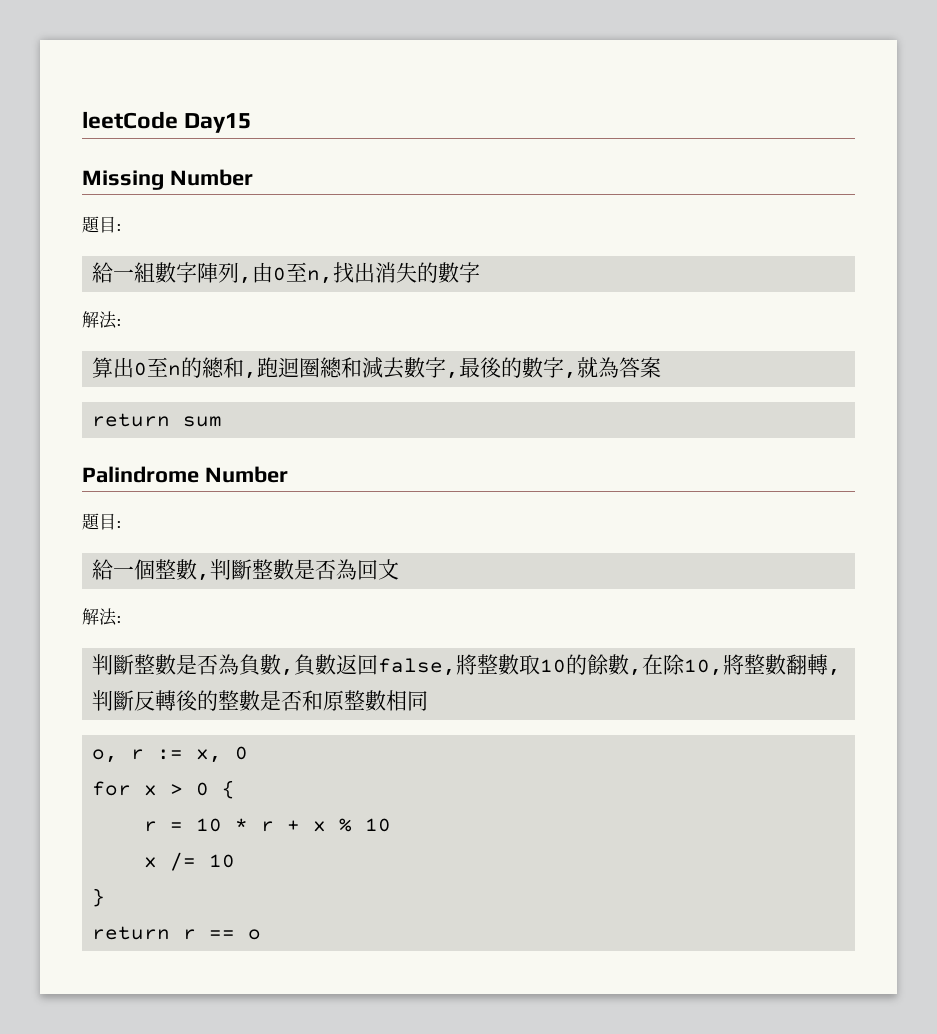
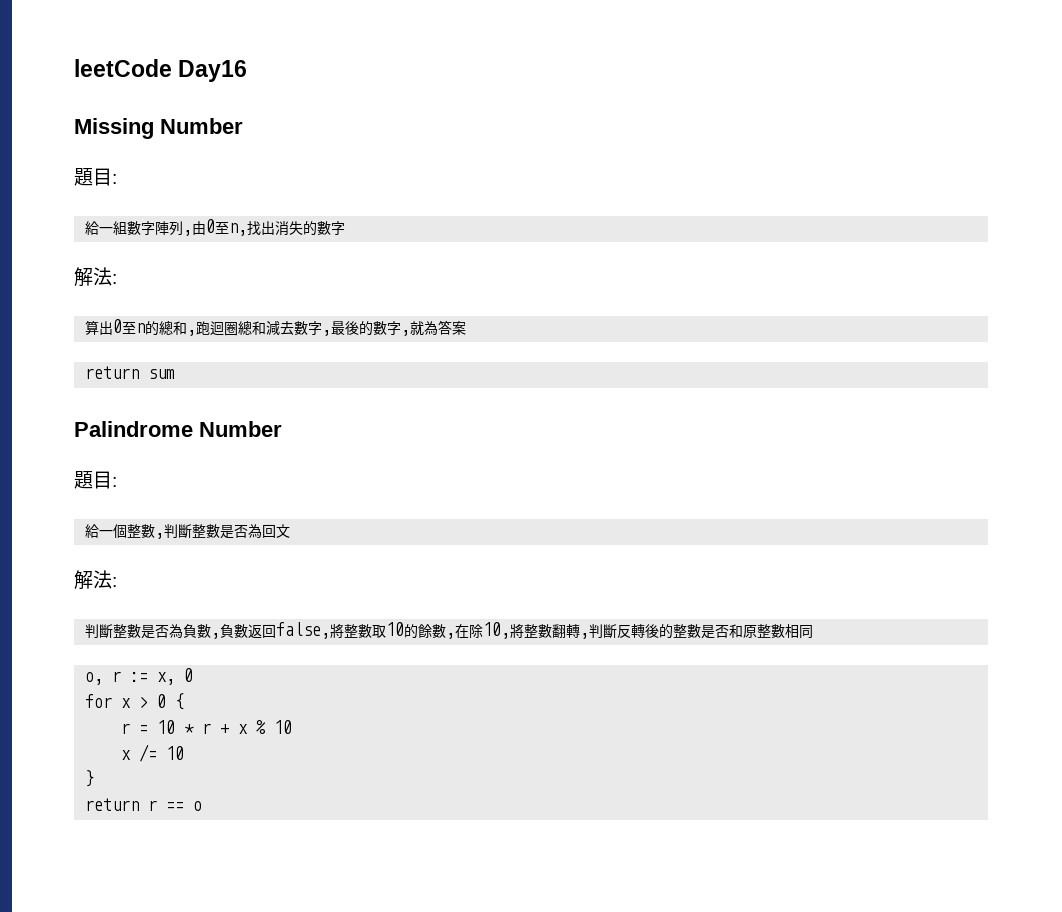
- leetCode Day15
+ leetCode Day16

